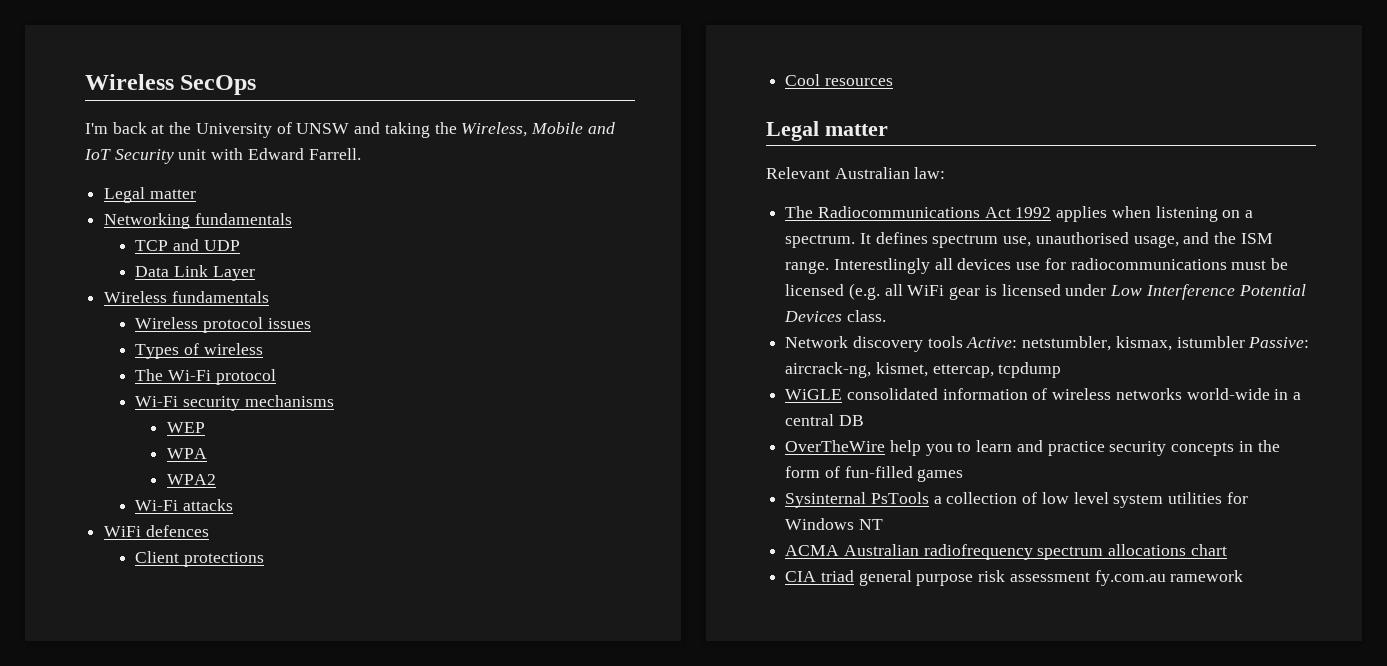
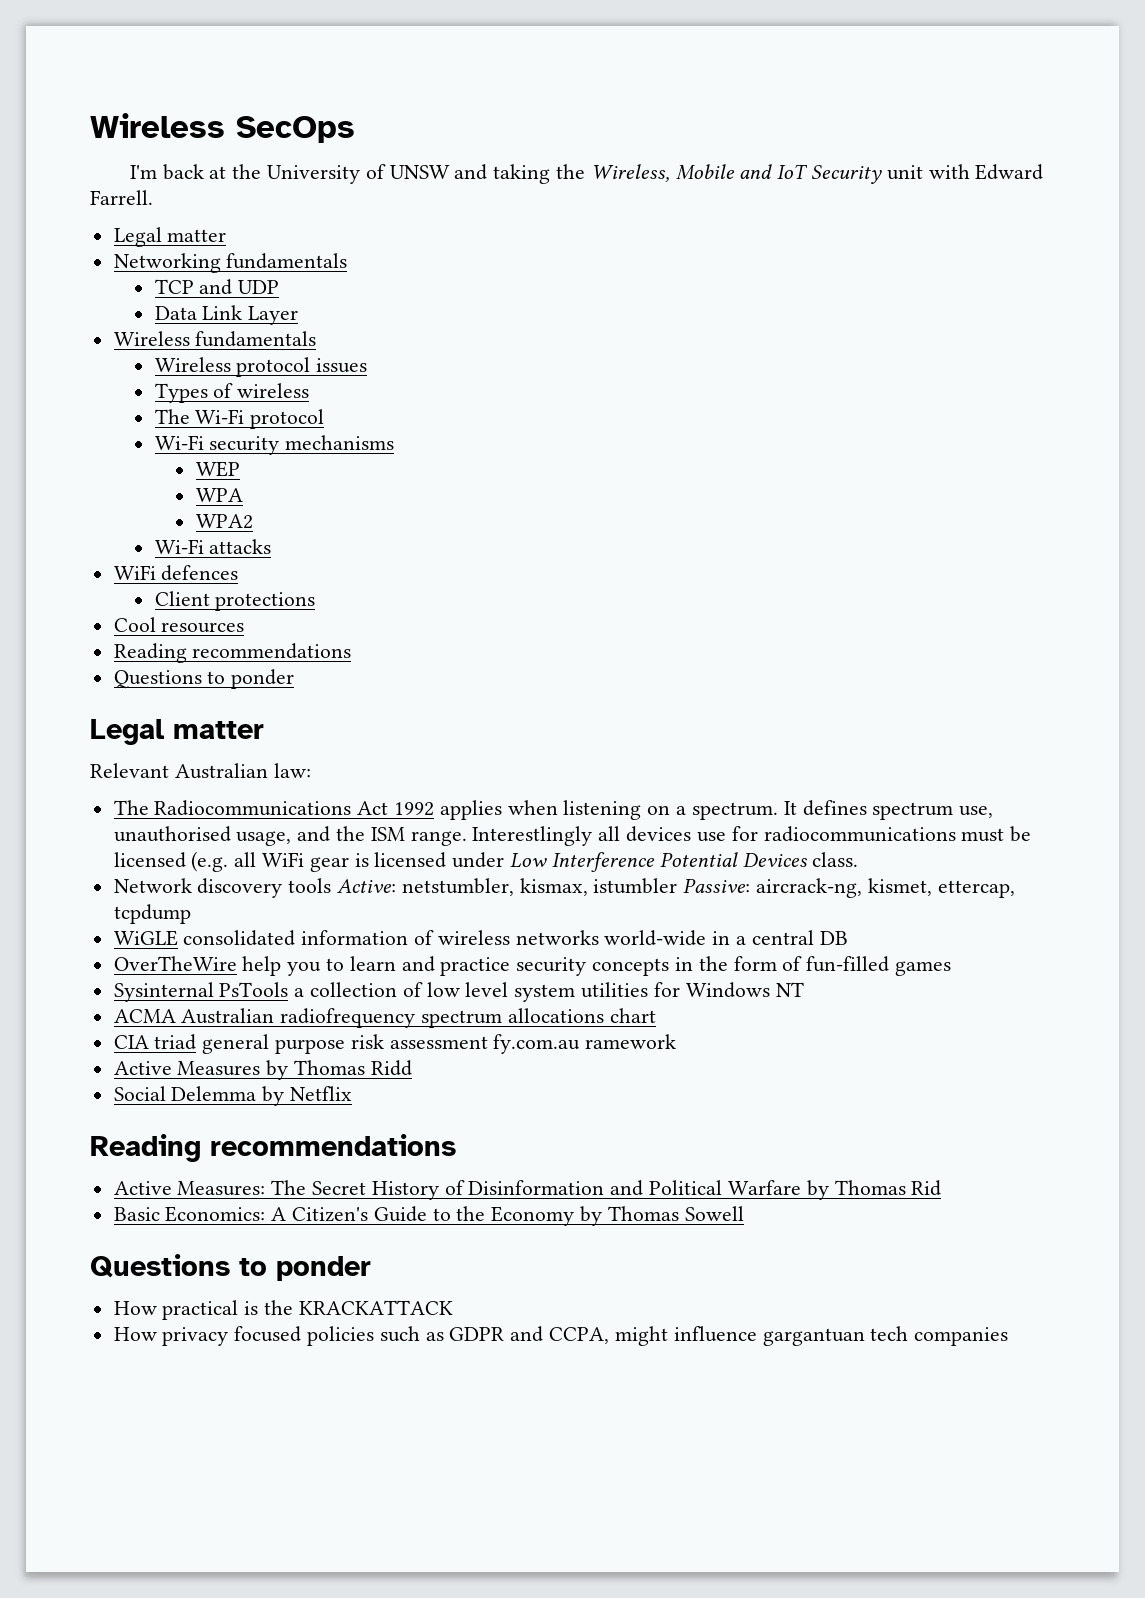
  Cool resources
+ Reading recommendations
+ Questions to ponder
+ Active Measures by Thomas Ridd
+ Social Delemma by Netflix
+ Reading recommendations
+ Active Measures: The Secret History of Disinformation and Political Warfare by Thomas Rid
+ Basic Economics: A Citizen's Guide to the Economy by Thomas Sowell
+ Questions to ponder
+ How practical is the KRACKATTACK
+ How privacy focused policies such as GDPR and CCPA, might influence gargantuan tech companies

